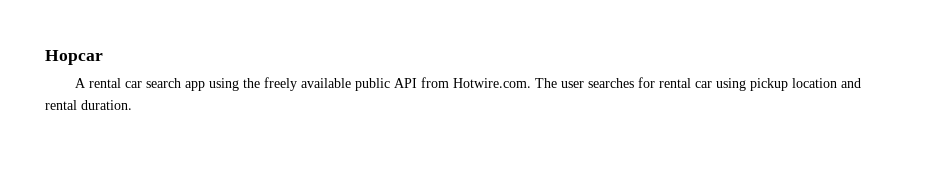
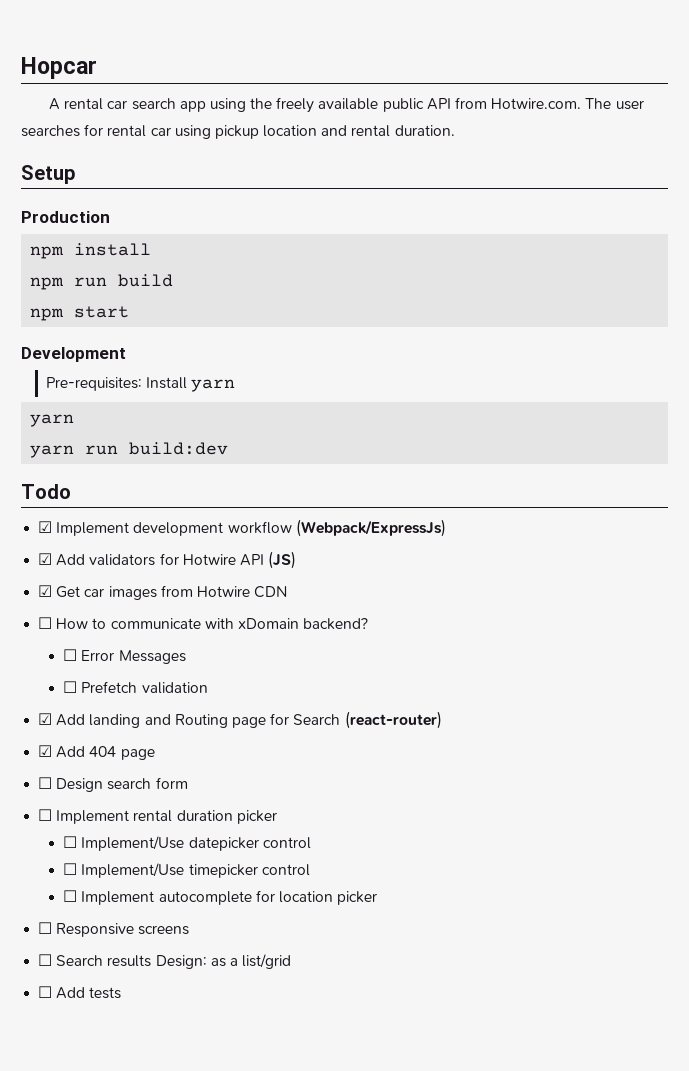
+ Setup
+ Production
+ npm install
+ npm run build
+ npm start
+ Development
+ Pre-requisites: Install yarn
+ yarn
+ yarn run build:dev
+ Todo
+ ☑ Implement development workflow (Webpack/ExpressJs)
+ ☑ Add validators for Hotwire API (JS)
+ ☑ Get car images from Hotwire CDN
+ ☐ How to communicate with xDomain backend?
+ ☐ Error Messages
+ ☐ Prefetch validation
+ ☑ Add landing and Routing page for Search (react-router)
+ ☑ Add 404 page
+ ☐ Design search form
+ ☐ Implement rental duration picker
+ ☐ Implement/Use datepicker control
+ ☐ Implement/Use timepicker control
+ ☐ Implement autocomplete for location picker
+ ☐ Responsive screens
+ ☐ Search results Design: as a list/grid
+ ☐ Add tests

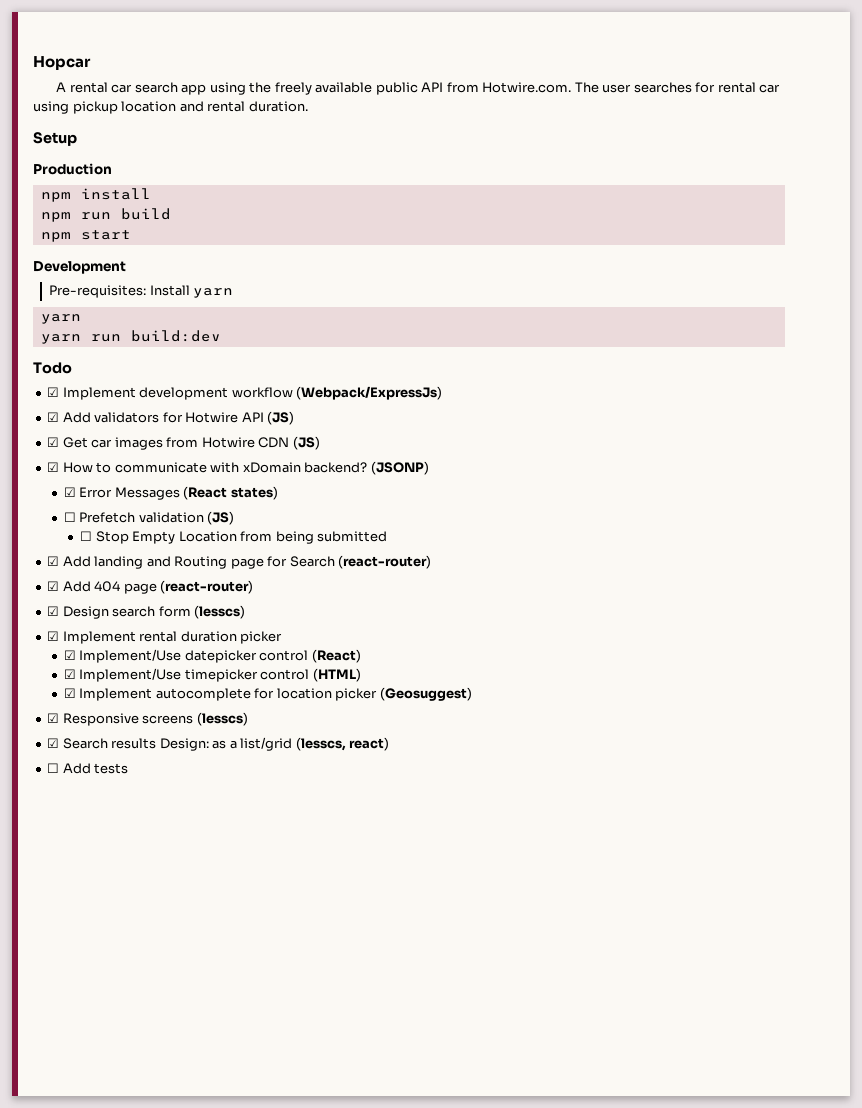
- ☑ Get car images from Hotwire CDN
- ☐ How to communicate with xDomain backend?
- ☐ Error Messages
+ ☑ Get car images from Hotwire CDN (JS)
+ ☑ How to communicate with xDomain backend? (JSONP)
+ ☑ Error Messages (React states)
- ☐ Prefetch validation
+ ☐ Prefetch validation (JS)
+ ☐ Stop Empty Location from being submitted
- ☑ Add 404 page
- ☐ Design search form
- ☐ Implement rental duration picker
+ ☑ Add 404 page (react-router)
+ ☑ Design search form (lesscs)
+ ☑ Implement rental duration picker
- ☐ Implement/Use datepicker control
- ☐ Implement/Use timepicker control
- ☐ Implement autocomplete for location picker
- ☐ Responsive screens
- ☐ Search results Design: as a list/grid
+ ☑ Implement/Use datepicker control (React)
+ ☑ Implement/Use timepicker control (HTML)
+ ☑ Implement autocomplete for location picker (Geosuggest)
+ ☑ Responsive screens (lesscs)
+ ☑ Search results Design: as a list/grid (lesscs, react)

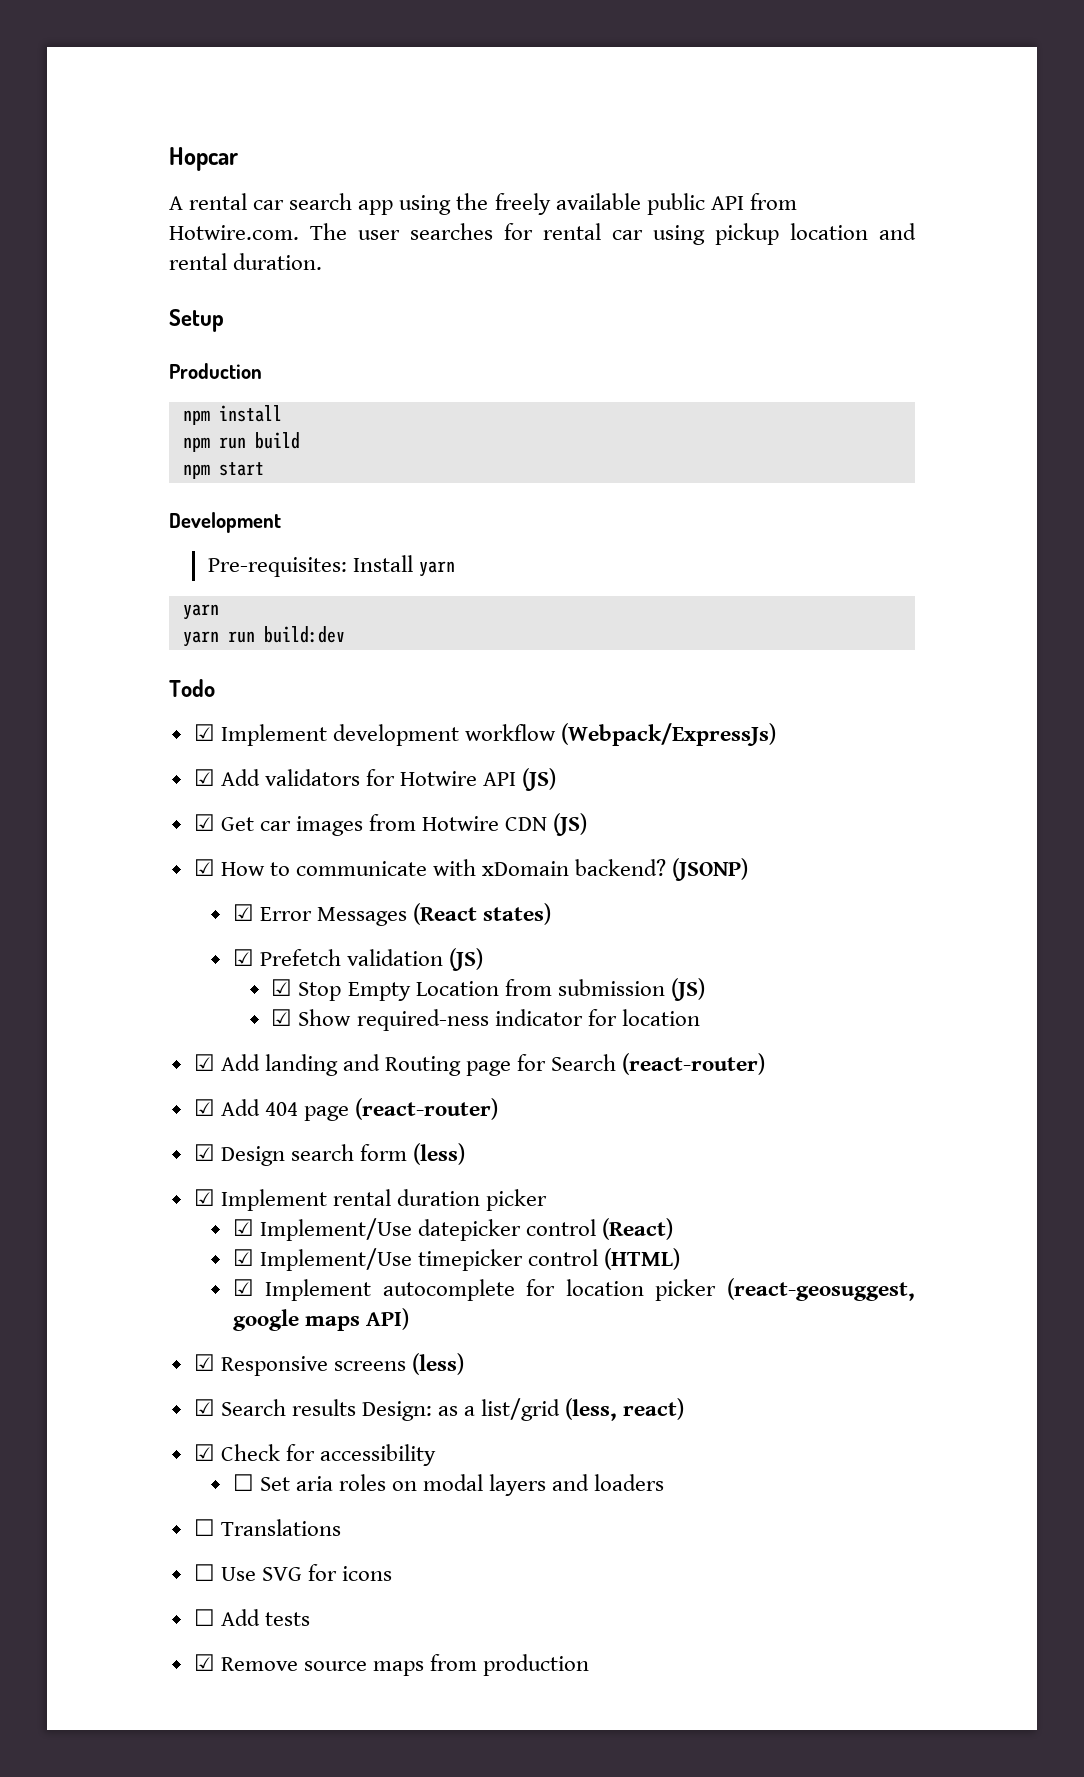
- ☐ Prefetch validation (JS)
+ ☑ Prefetch validation (JS)
- ☐ Stop Empty Location from being submitted
+ ☑ Stop Empty Location from submission (JS)
+ ☑ Show required-ness indicator for location
- ☑ Design search form (lesscs)
+ ☑ Design search form (less)
- ☑ Implement autocomplete for location picker (Geosuggest)
+ ☑ Implement autocomplete for location picker (react-geosuggest, google maps API)
- ☑ Responsive screens (lesscs)
+ ☑ Responsive screens (less)
- ☑ Search results Design: as a list/grid (lesscs, react)
+ ☑ Search results Design: as a list/grid (less, react)
+ ☑ Check for accessibility
+ ☐ Set aria roles on modal layers and loaders
+ ☐ Translations
+ ☐ Use SVG for icons
  ☐ Add tests
+ ☑ Remove source maps from production

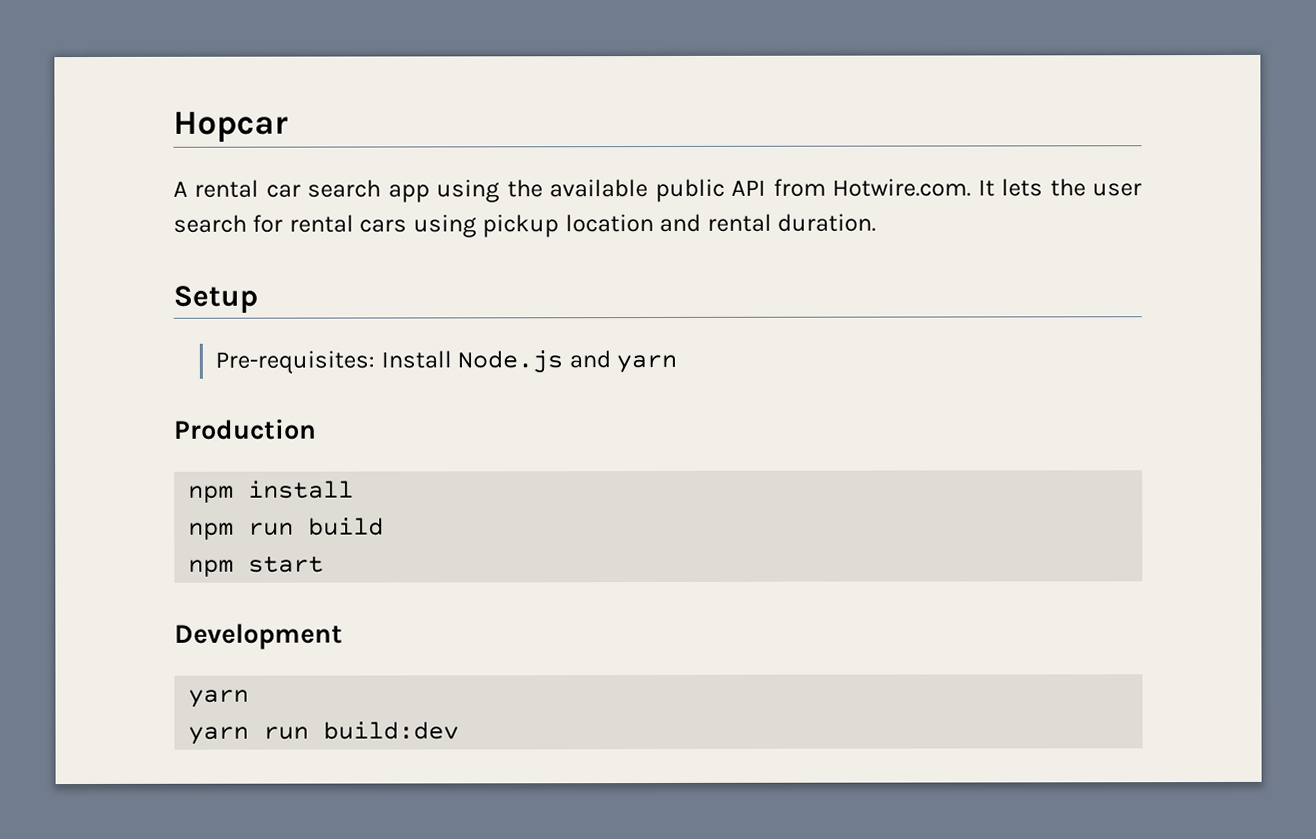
- A rental car search app using the freely available public API from Hotwire.com. The user searches for rental car using pickup location and rental duration.
+ A rental car search app using the available public API from Hotwire.com. It lets the user search for rental cars using pickup location and rental duration.
+ Pre-requisites: Install Node.js and yarn
- Pre-requisites: Install yarn
- Todo
- ☑ Implement development workflow (Webpack/ExpressJs)
- ☑ Add validators for Hotwire API (JS)
- ☑ Get car images from Hotwire CDN (JS)
- ☑ How to communicate with xDomain backend? (JSONP)
- ☑ Error Messages (React states)
- ☑ Prefetch validation (JS)
- ☑ Stop Empty Location from submission (JS)
- ☑ Show required-ness indicator for location
- ☑ Add landing and Routing page for Search (react-router)
- ☑ Add 404 page (react-router)
- ☑ Design search form (less)
- ☑ Implement rental duration picker
- ☑ Implement/Use datepicker control (React)
- ☑ Implement/Use timepicker control (HTML)
- ☑ Implement autocomplete for location picker (react-geosuggest, google maps API)
- ☑ Responsive screens (less)
- ☑ Search results Design: as a list/grid (less, react)
- ☑ Check for accessibility
- ☐ Set aria roles on modal layers and loaders
- ☐ Translations
- ☐ Use SVG for icons
- ☐ Add tests
- ☑ Remove source maps from production

